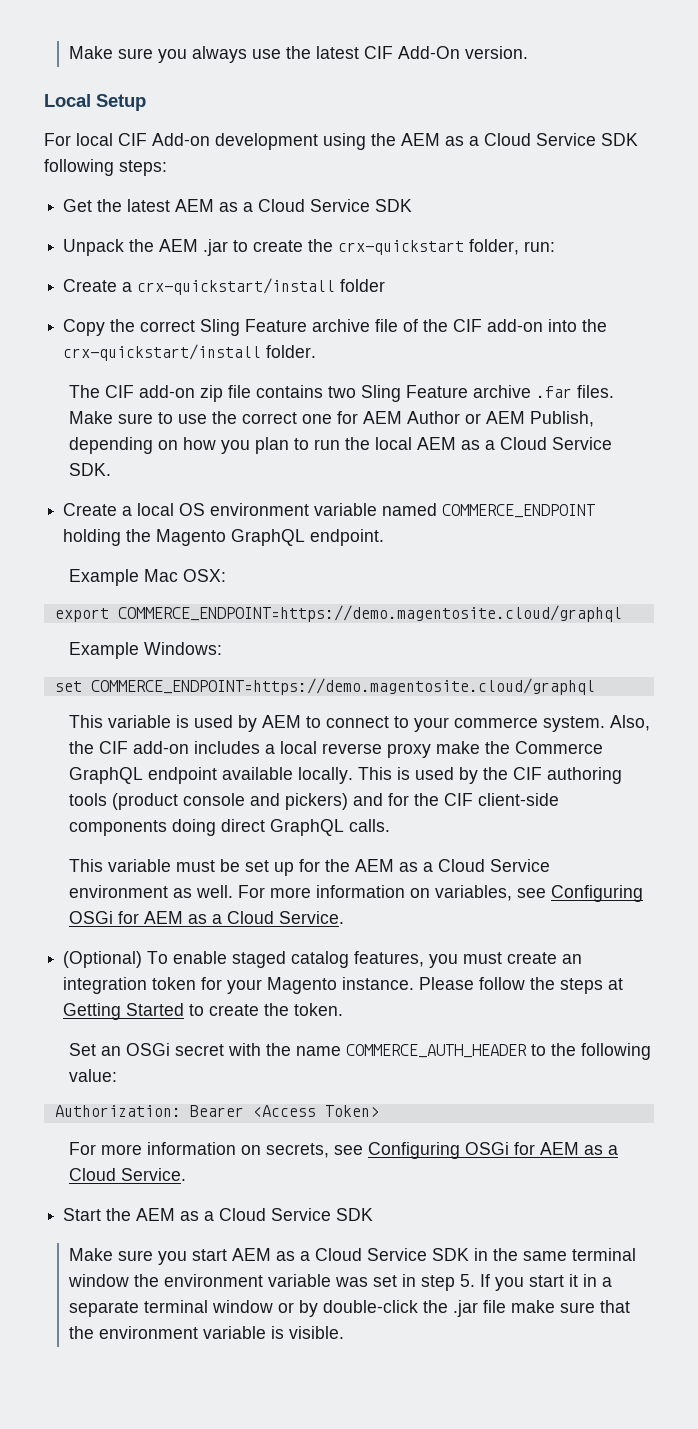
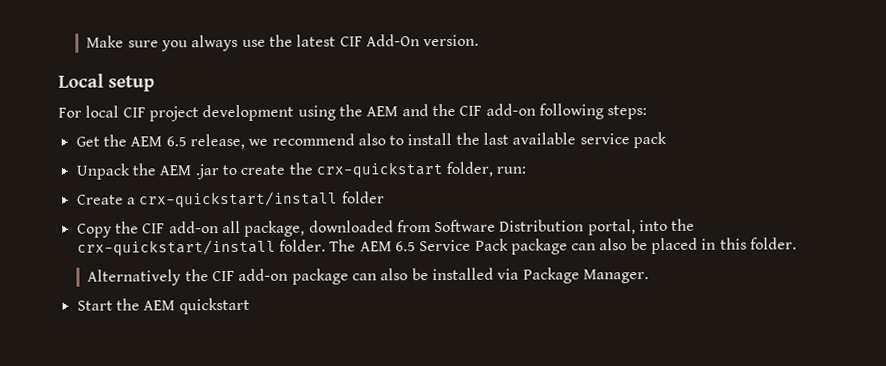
- Local Setup
+ Local setup
- For local CIF Add-on development using the AEM as a Cloud Service SDK following steps:
+ For local CIF project development using the AEM and the CIF add-on following steps:
- Get the latest AEM as a Cloud Service SDK
+ Get the AEM 6.5 release, we recommend also to install the last available service pack
- Copy the correct Sling Feature archive file of the CIF add-on into the crx-quickstart/install folder.
- The CIF add-on zip file contains two Sling Feature archive .far files. Make sure to use the correct one for AEM Author or AEM Publish, depending on how you plan to run the local AEM as a Cloud Service SDK.
- Create a local OS environment variable named COMMERCE_ENDPOINT holding the Magento GraphQL endpoint.
- Example Mac OSX:
- export COMMERCE_ENDPOINT=https://demo.magentosite.cloud/graphql
- Example Windows:
- set COMMERCE_ENDPOINT=https://demo.magentosite.cloud/graphql
- This variable is used by AEM to connect to your commerce system. Also, the CIF add-on includes a local reverse proxy make the Commerce GraphQL endpoint available locally. This is used by the CIF authoring tools (product console and pickers) and for the CIF client-side components doing direct GraphQL calls.
- This variable must be set up for the AEM as a Cloud Service environment as well. For more information on variables, see Configuring OSGi for AEM as a Cloud Service.
- (Optional) To enable staged catalog features, you must create an integration token for your Magento instance. Please follow the steps at Getting Started to create the token.
- Set an OSGi secret with the name COMMERCE_AUTH_HEADER to the following value:
- Authorization: Bearer <Access Token>
- For more information on secrets, see Configuring OSGi for AEM as a Cloud Service.
- Start the AEM as a Cloud Service SDK
- Make sure you start AEM as a Cloud Service SDK in the same terminal window the environment variable was set in step 5. If you start it in a separate terminal window or by double-click the .jar file make sure that the environment variable is visible.
+ Copy the CIF add-on all package, downloaded from Software Distribution portal, into the crx-quickstart/install folder. The AEM 6.5 Service Pack package can also be placed in this folder.
+ Alternatively the CIF add-on package can also be installed via Package Manager.
+ Start the AEM quickstart

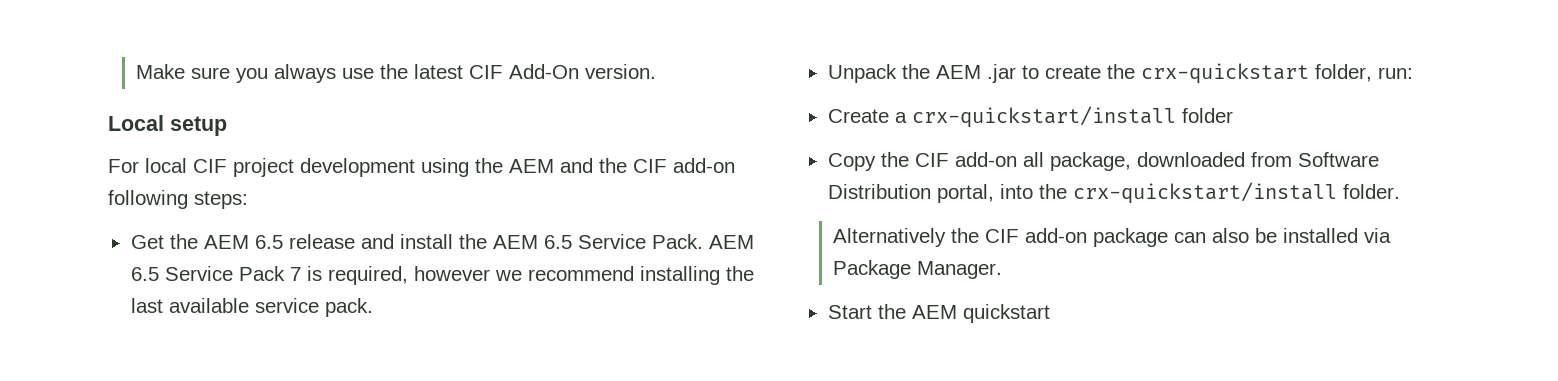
- Get the AEM 6.5 release, we recommend also to install the last available service pack
+ Get the AEM 6.5 release and install the AEM 6.5 Service Pack. AEM 6.5 Service Pack 7 is required, however we recommend installing the last available service pack.
- The AEM 6.5 Service Pack package can also be placed in this folder.

